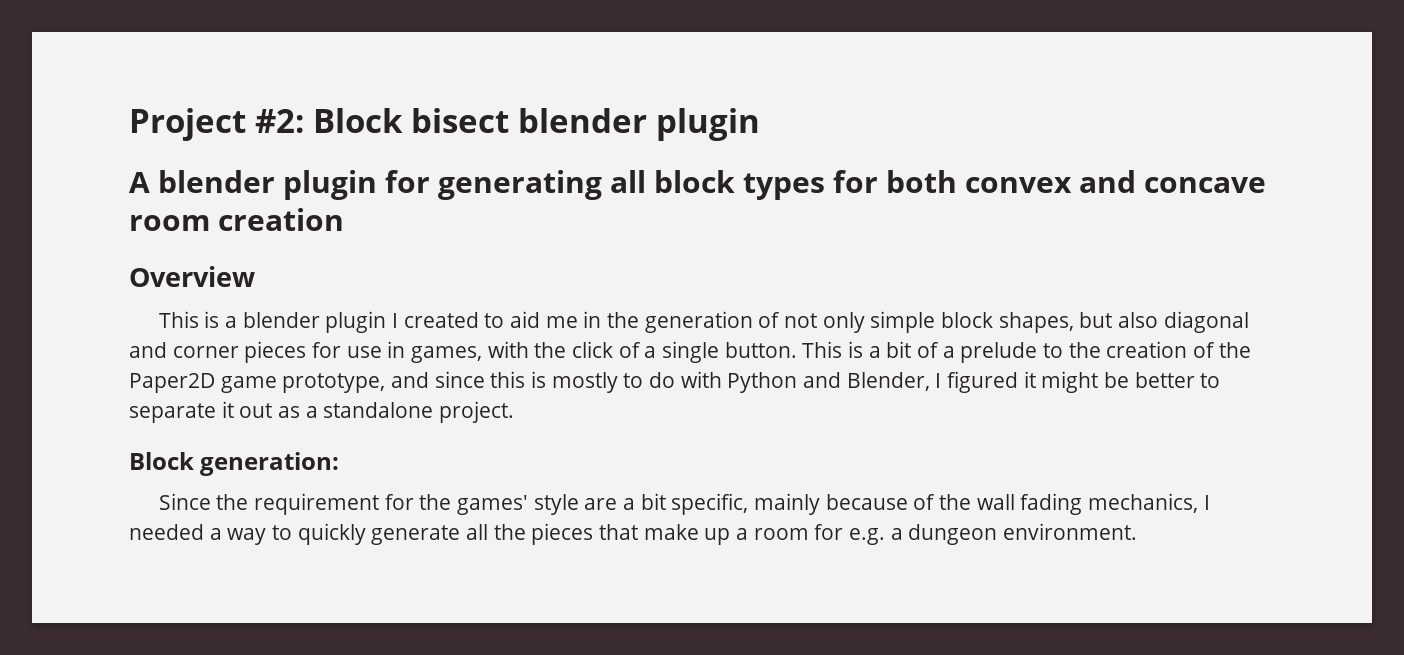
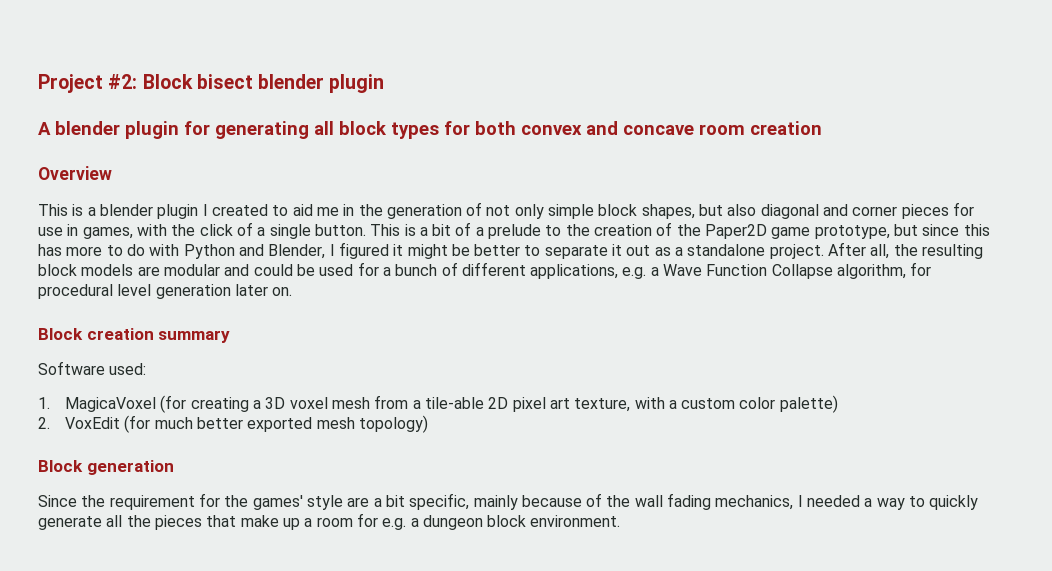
- This is a bit of a prelude to the creation of the Paper2D game prototype, and since this is mostly to do with Python and Blender, I figured it might be better to separate it out as a standalone project.
- Block generation:
+ This is a bit of a prelude to the creation of the Paper2D game prototype, but since this has more to do with Python and Blender, I figured it might be better to separate it out as a standalone project. After all, the resulting block models are modular and could be used for a bunch of different applications, e.g. a Wave Function Collapse algorithm, for procedural level generation later on.
+ Block creation summary
+ Software used:
+ 1. MagicaVoxel (for creating a 3D voxel mesh from a tile-able 2D pixel art texture, with a custom color palette)
+ 2. VoxEdit (for much better exported mesh topology)
+ Block generation
- Since the requirement for the games' style are a bit specific, mainly because of the wall fading mechanics, I needed a way to quickly generate all the pieces that make up a room for e.g. a dungeon environment.
+ Since the requirement for the games' style are a bit specific, mainly because of the wall fading mechanics, I needed a way to quickly generate all the pieces that make up a room for e.g. a dungeon block environment.

